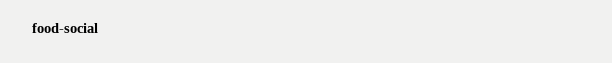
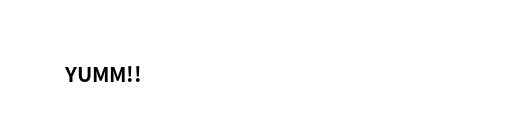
- food-social
+ YUMM!!

